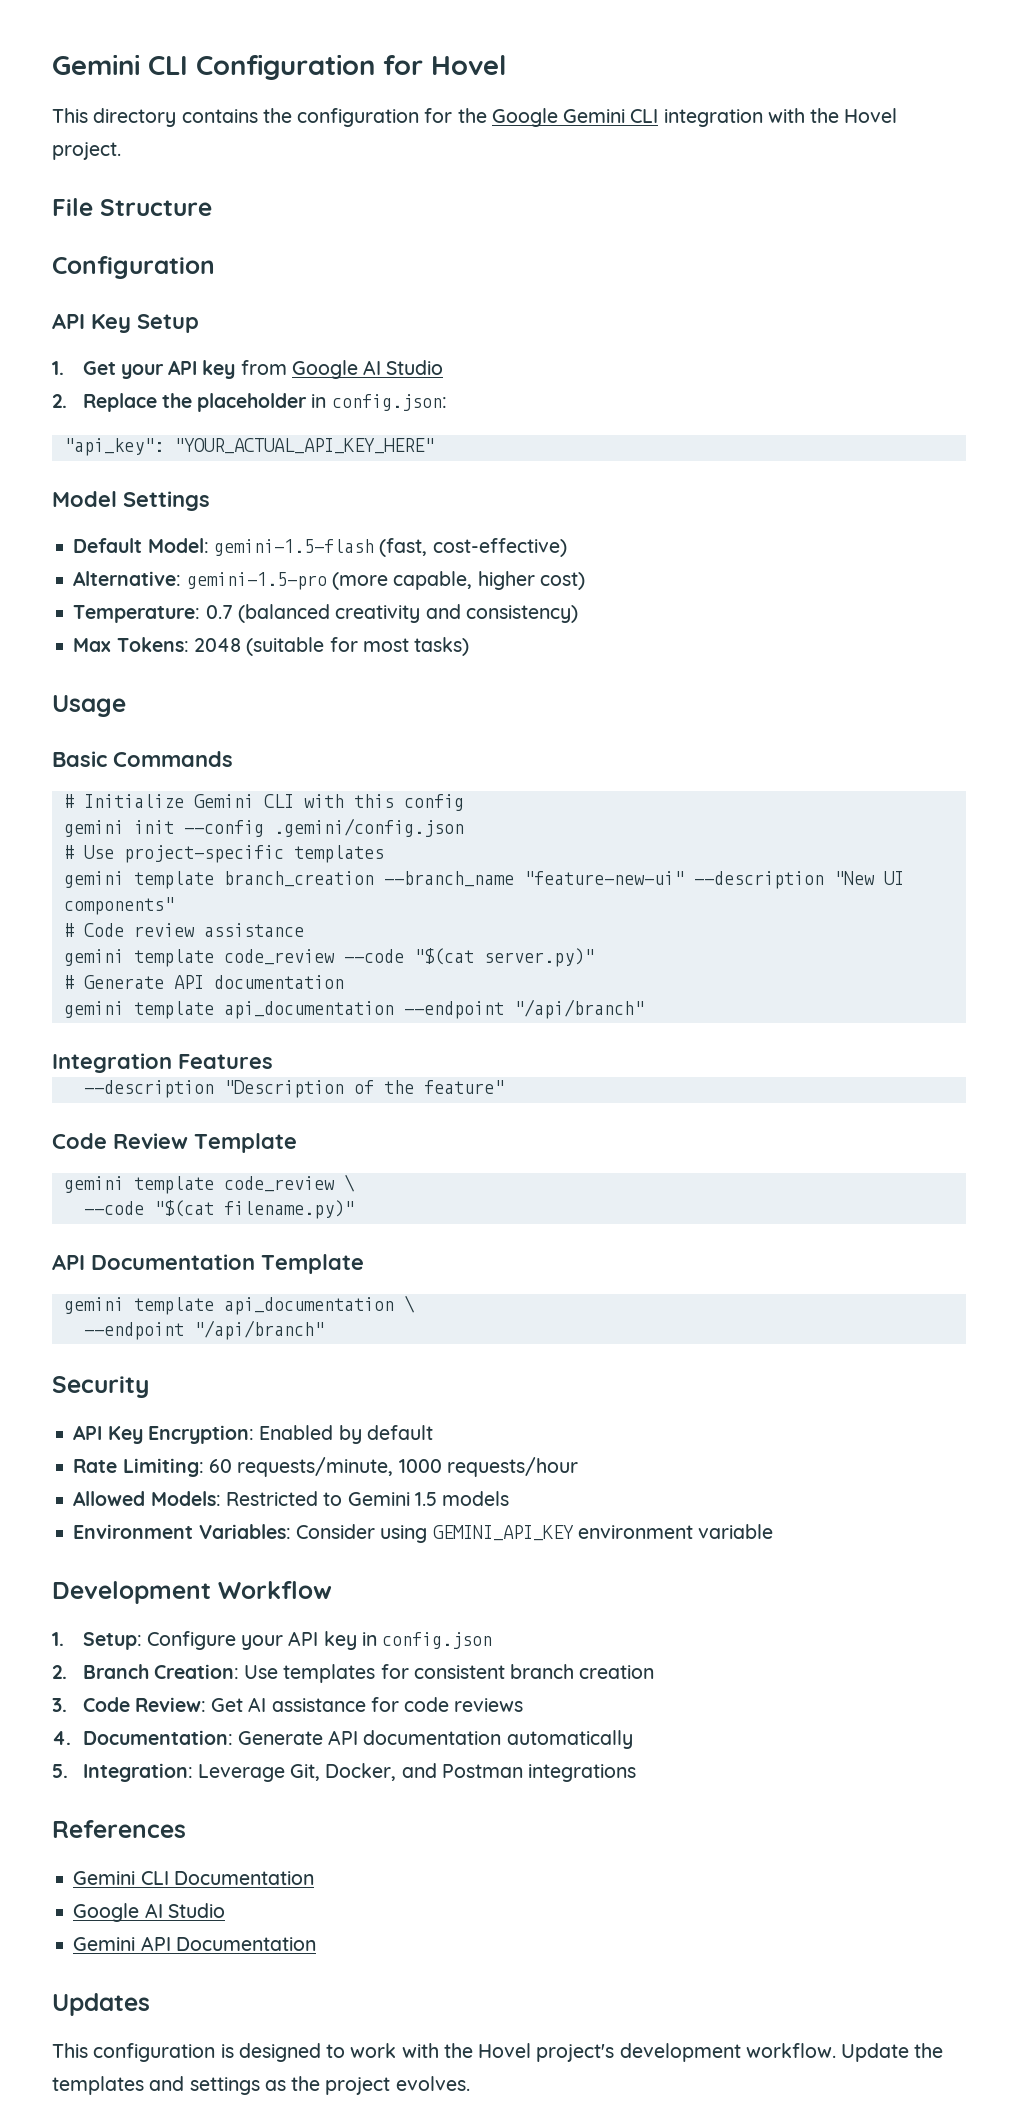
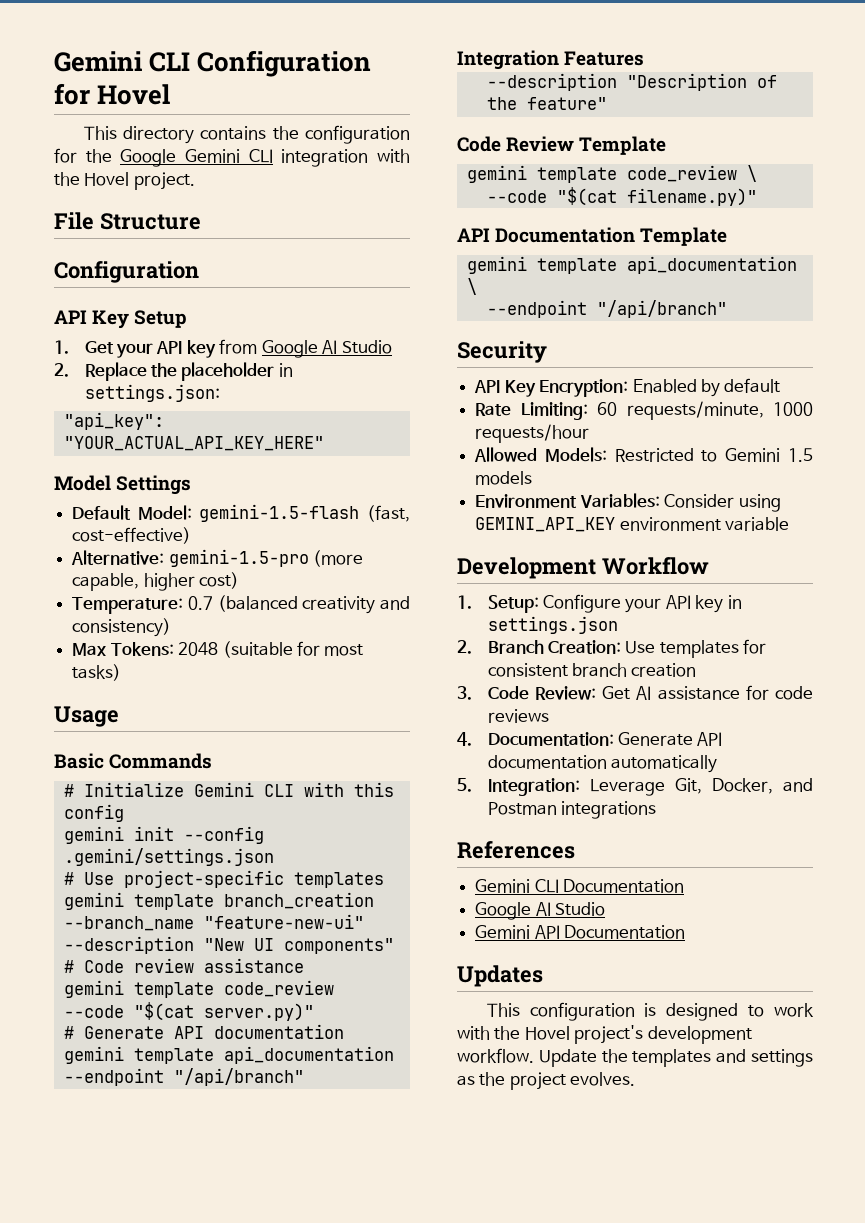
- 2. Replace the placeholder in config.json:
+ 2. Replace the placeholder in settings.json:
- gemini init --config .gemini/config.json
+ gemini init --config .gemini/settings.json
- 1. Setup: Configure your API key in config.json
+ 1. Setup: Configure your API key in settings.json

